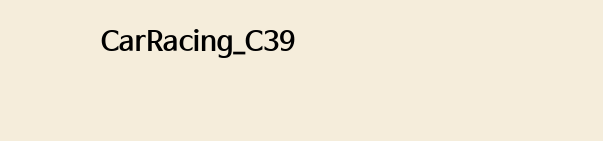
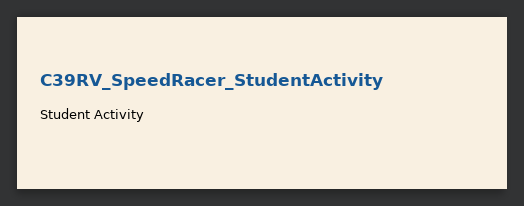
- CarRacing_C39
+ C39RV_SpeedRacer_StudentActivity
+ Student Activity

